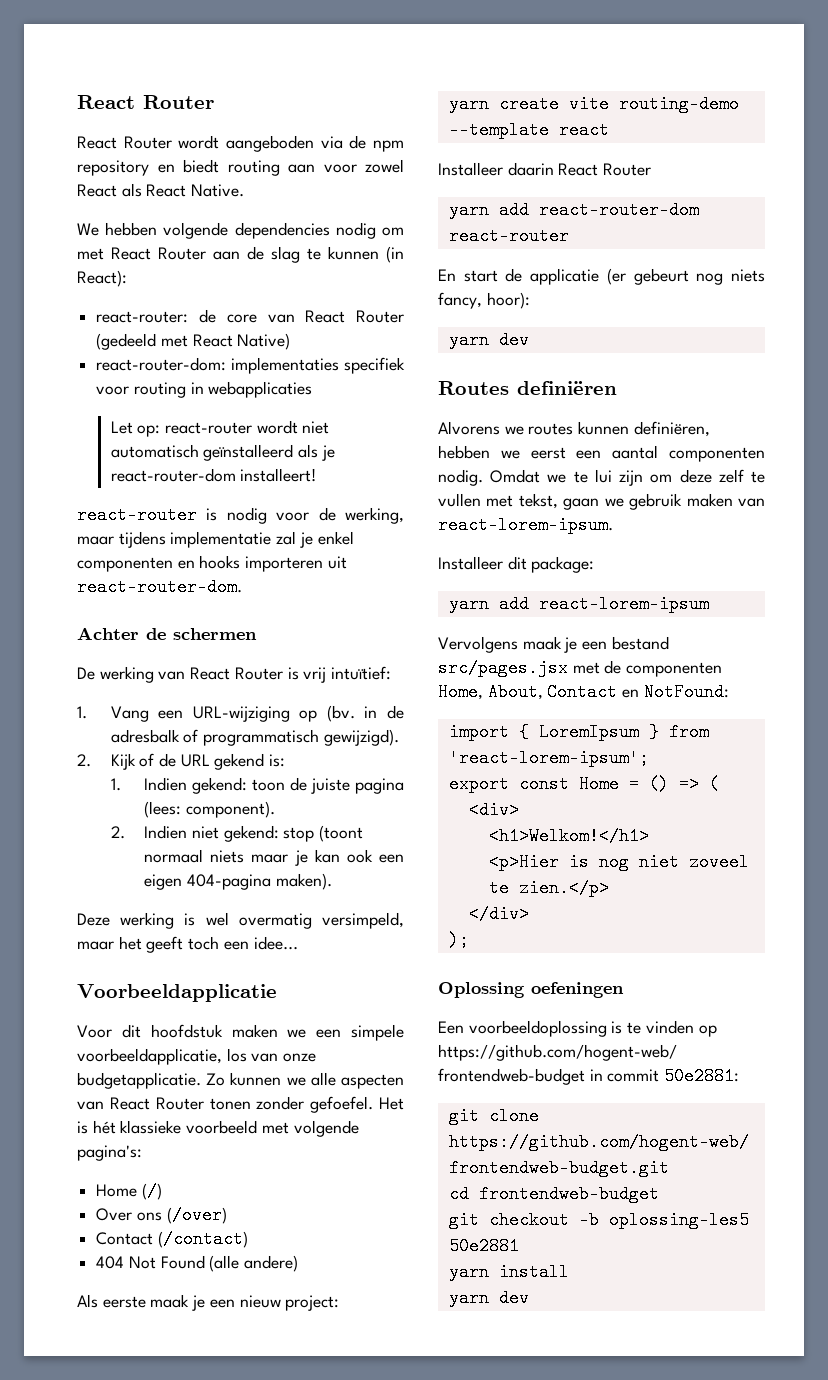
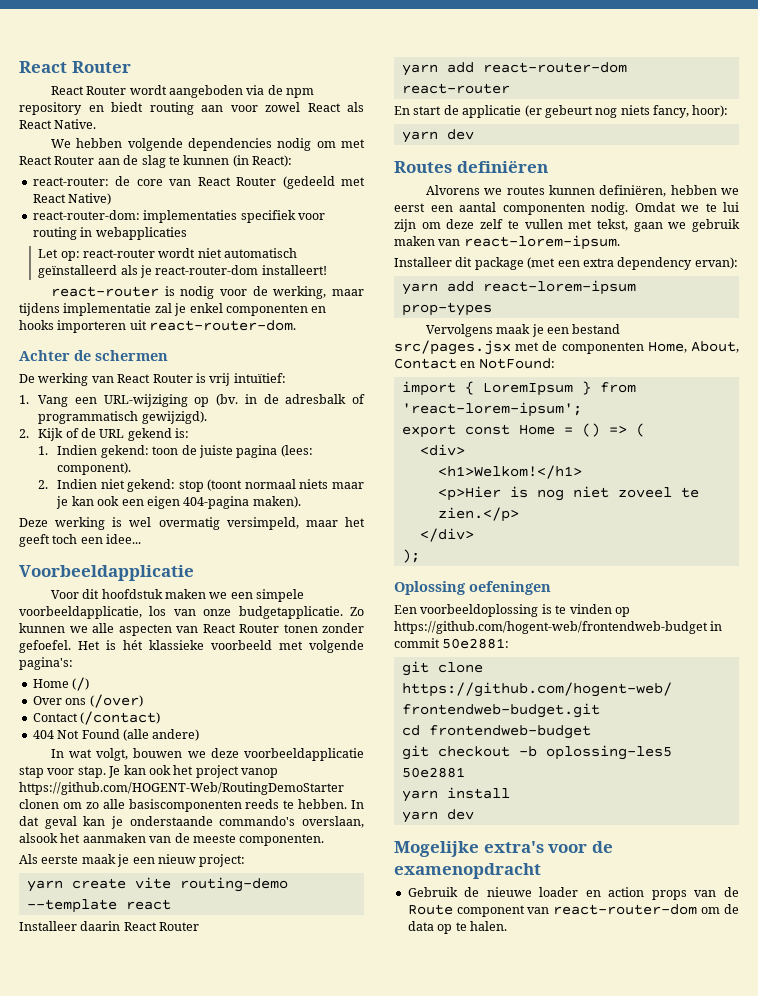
+ In wat volgt, bouwen we deze voorbeeldapplicatie stap voor stap. Je kan ook het project vanop https://github.com/HOGENT-Web/RoutingDemoStarter clonen om zo alle basiscomponenten reeds te hebben. In dat geval kan je onderstaande commando's overslaan, alsook het aanmaken van de meeste componenten.
- Installeer dit package:
+ Installeer dit package (met een extra dependency ervan):
- yarn add react-lorem-ipsum
+ yarn add react-lorem-ipsum prop-types
+ Mogelijke extra's voor de examenopdracht
+ Gebruik de nieuwe loader en action props van de Route component van react-router-dom om de data op te halen.

